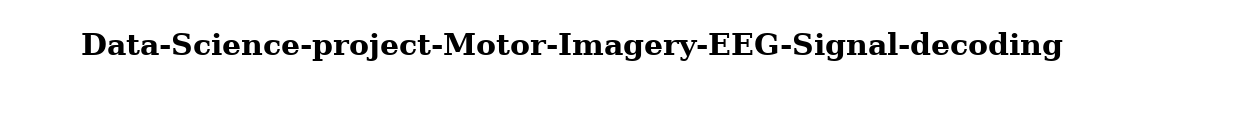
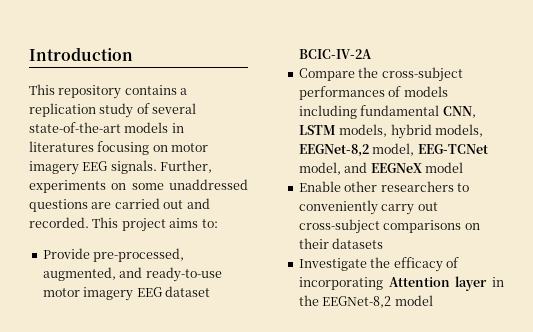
- Data-Science-project-Motor-Imagery-EEG-Signal-decoding
+ Introduction
+ This repository contains a replication study of several state-of-the-art models in literatures focusing on motor imagery EEG signals. Further, experiments on some unaddressed questions are carried out and recorded. This project aims to:
+ Provide pre-processed, augmented, and ready-to-use motor imagery EEG dataset BCIC-IV-2A
+ Compare the cross-subject performances of models including fundamental CNN, LSTM models, hybrid models, EEGNet-8,2 model, EEG-TCNet model, and EEGNeX model
+ Enable other researchers to conveniently carry out cross-subject comparisons on their datasets
+ Investigate the efficacy of incorporating Attention layer in the EEGNet-8,2 model

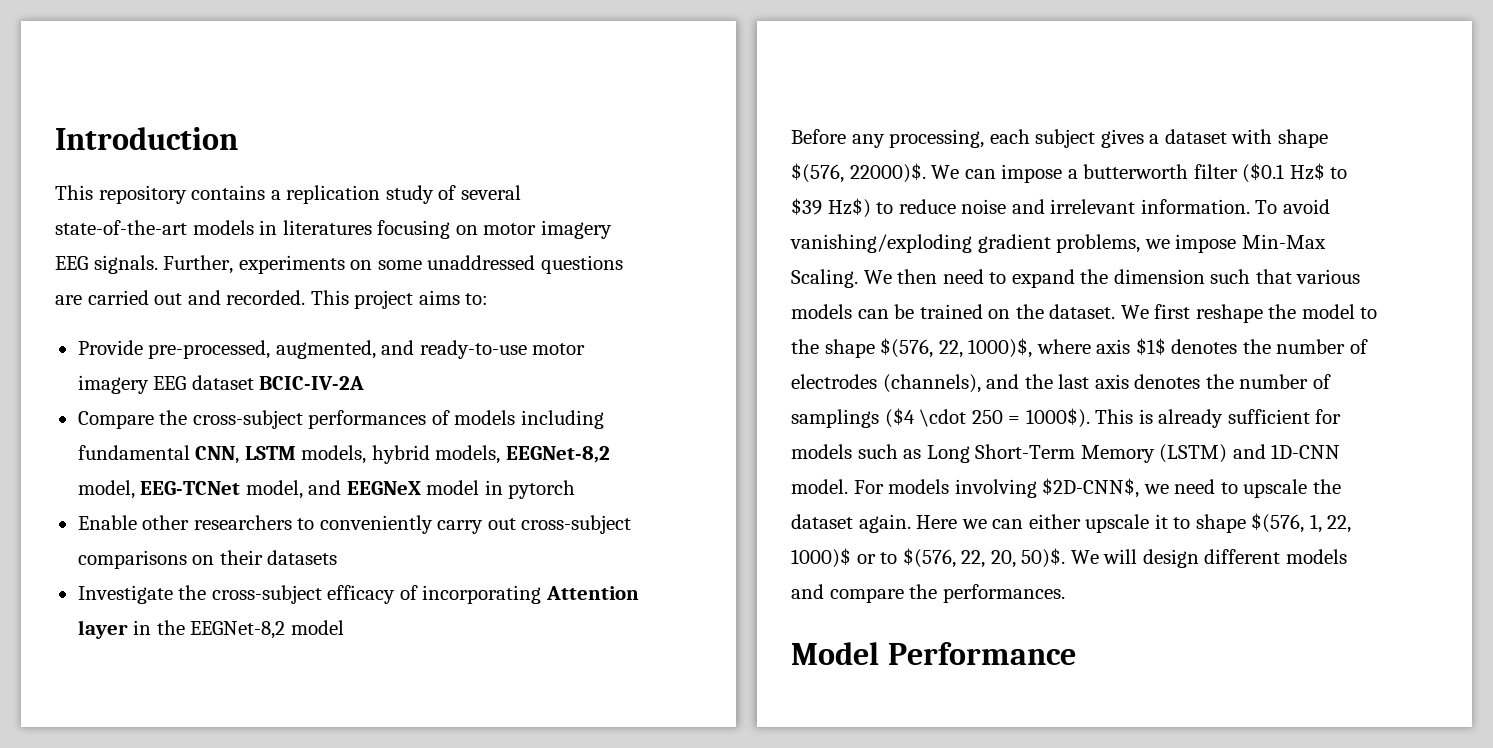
- Compare the cross-subject performances of models including fundamental CNN, LSTM models, hybrid models, EEGNet-8,2 model, EEG-TCNet model, and EEGNeX model
+ Compare the cross-subject performances of models including fundamental CNN, LSTM models, hybrid models, EEGNet-8,2 model, EEG-TCNet model, and EEGNeX model in pytorch
- Investigate the efficacy of incorporating Attention layer in the EEGNet-8,2 model
+ Investigate the cross-subject efficacy of incorporating Attention layer in the EEGNet-8,2 model
+ Before any processing, each subject gives a dataset with shape $(576, 22000)$. We can impose a butterworth filter ($0.1 Hz$ to $39 Hz$) to reduce noise and irrelevant information. To avoid vanishing/exploding gradient problems, we impose Min-Max Scaling. We then need to expand the dimension such that various models can be trained on the dataset. We first reshape the model to the shape $(576, 22, 1000)$, where axis $1$ denotes the number of electrodes (channels), and the last axis denotes the number of samplings ($4 \cdot 250 = 1000$). This is already sufficient for models such as Long Short-Term Memory (LSTM) and 1D-CNN model. For models involving $2D-CNN$, we need to upscale the dataset again. Here we can either upscale it to shape $(576, 1, 22, 1000)$ or to $(576, 22, 20, 50)$. We will design different models and compare the performances.
+ Model Performance

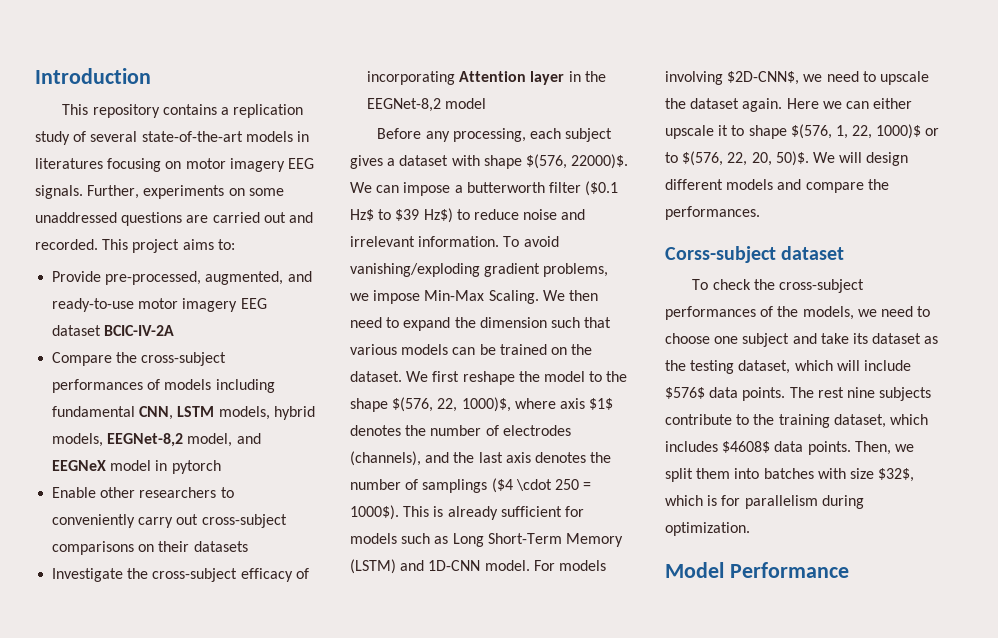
- Compare the cross-subject performances of models including fundamental CNN, LSTM models, hybrid models, EEGNet-8,2 model, EEG-TCNet model, and EEGNeX model in pytorch
+ Compare the cross-subject performances of models including fundamental CNN, LSTM models, hybrid models, EEGNet-8,2 model, and EEGNeX model in pytorch
+ Corss-subject dataset
+ To check the cross-subject performances of the models, we need to choose one subject and take its dataset as the testing dataset, which will include $576$ data points. The rest nine subjects contribute to the training dataset, which includes $4608$ data points. Then, we split them into batches with size $32$, which is for parallelism during optimization.

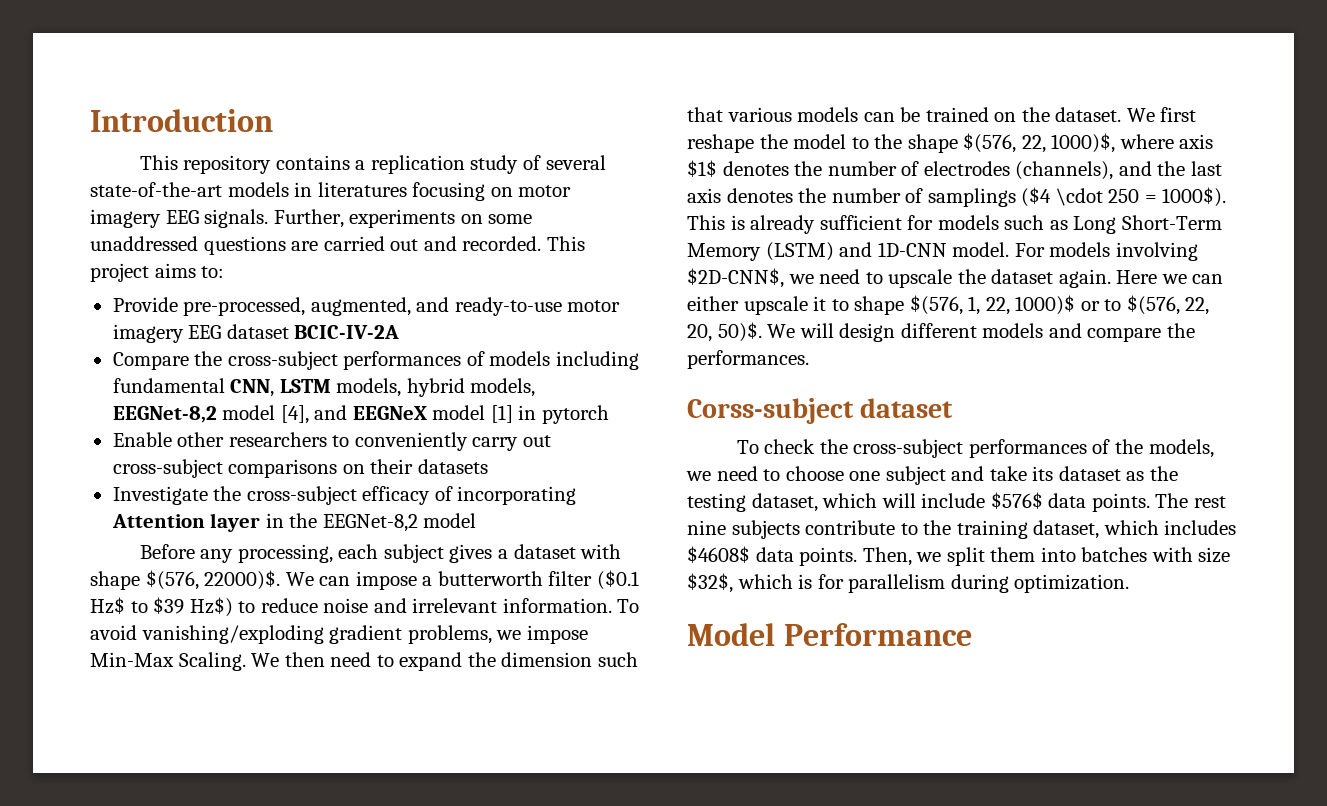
- Compare the cross-subject performances of models including fundamental CNN, LSTM models, hybrid models, EEGNet-8,2 model, and EEGNeX model in pytorch
+ Compare the cross-subject performances of models including fundamental CNN, LSTM models, hybrid models, EEGNet-8,2 model [4], and EEGNeX model [1] in pytorch

